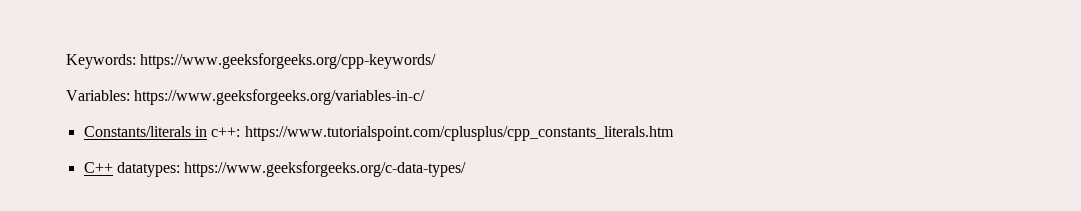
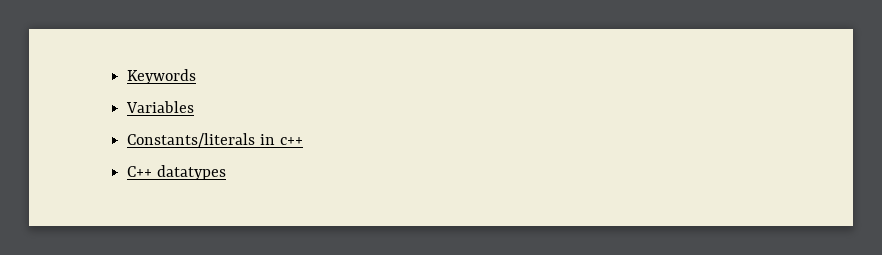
- Keywords: https://www.geeksforgeeks.org/cpp-keywords/
- Variables: https://www.geeksforgeeks.org/variables-in-c/
+ Keywords
+ Variables
- Constants/literals in c++: https://www.tutorialspoint.com/cplusplus/cpp_constants_literals.htm
+ Constants/literals in c++
- C++ datatypes: https://www.geeksforgeeks.org/c-data-types/
+ C++ datatypes

